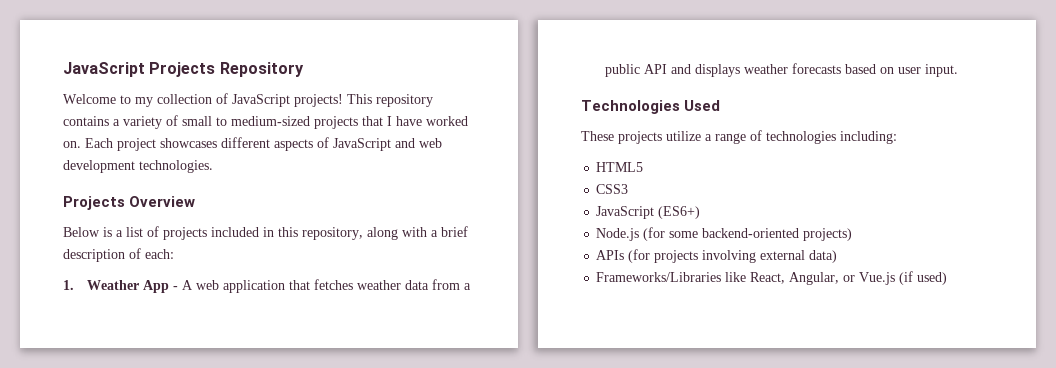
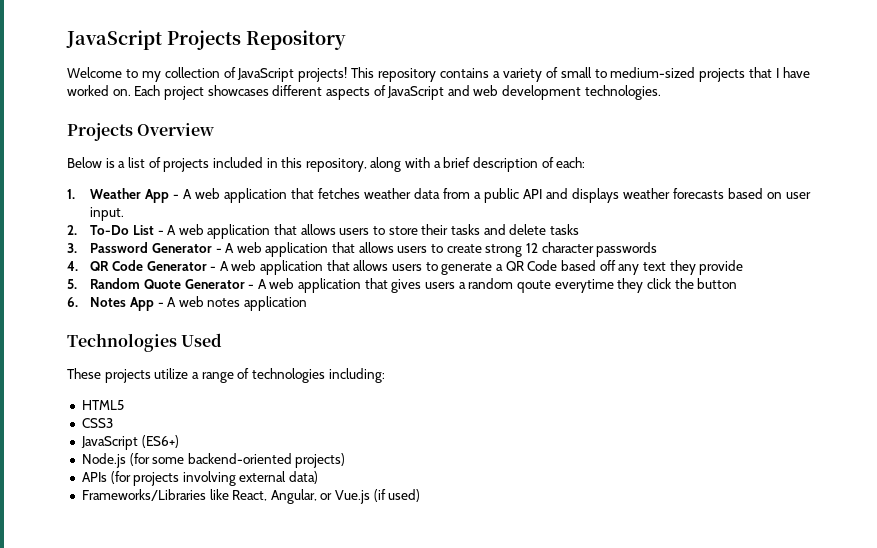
+ 2. To-Do List - A web application that allows users to store their tasks and delete tasks
+ 3. Password Generator - A web application that allows users to create strong 12 character passwords
+ 4. QR Code Generator - A web application that allows users to generate a QR Code based off any text they provide
+ 5. Random Quote Generator - A web application that gives users a random qoute everytime they click the button
+ 6. Notes App - A web notes application

